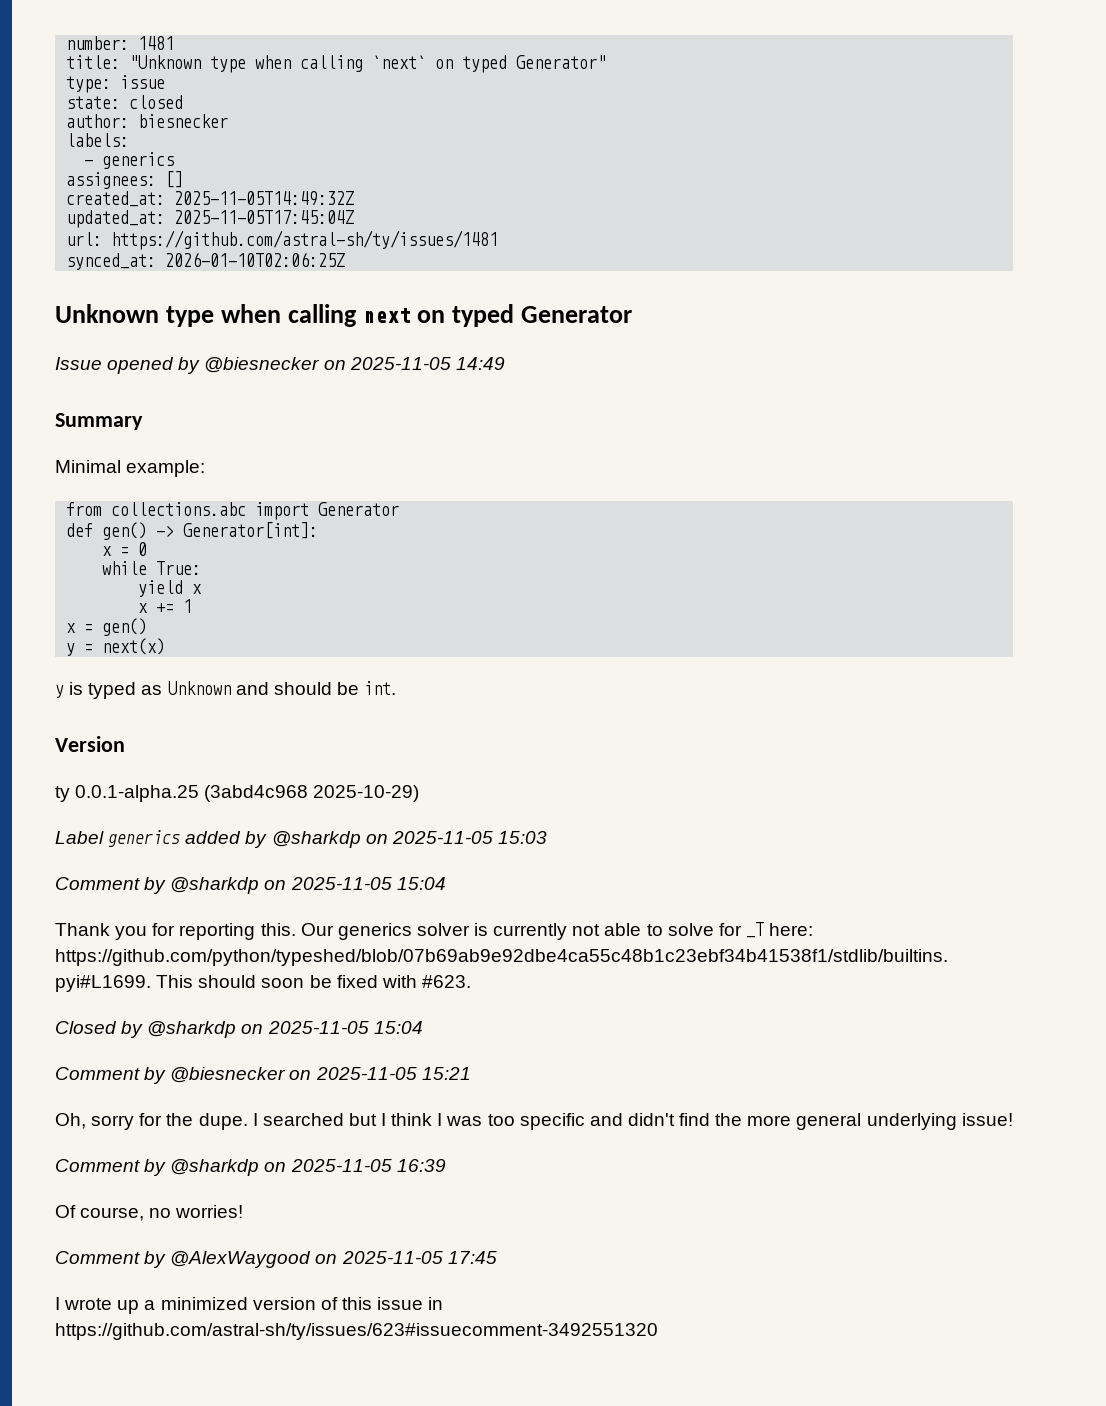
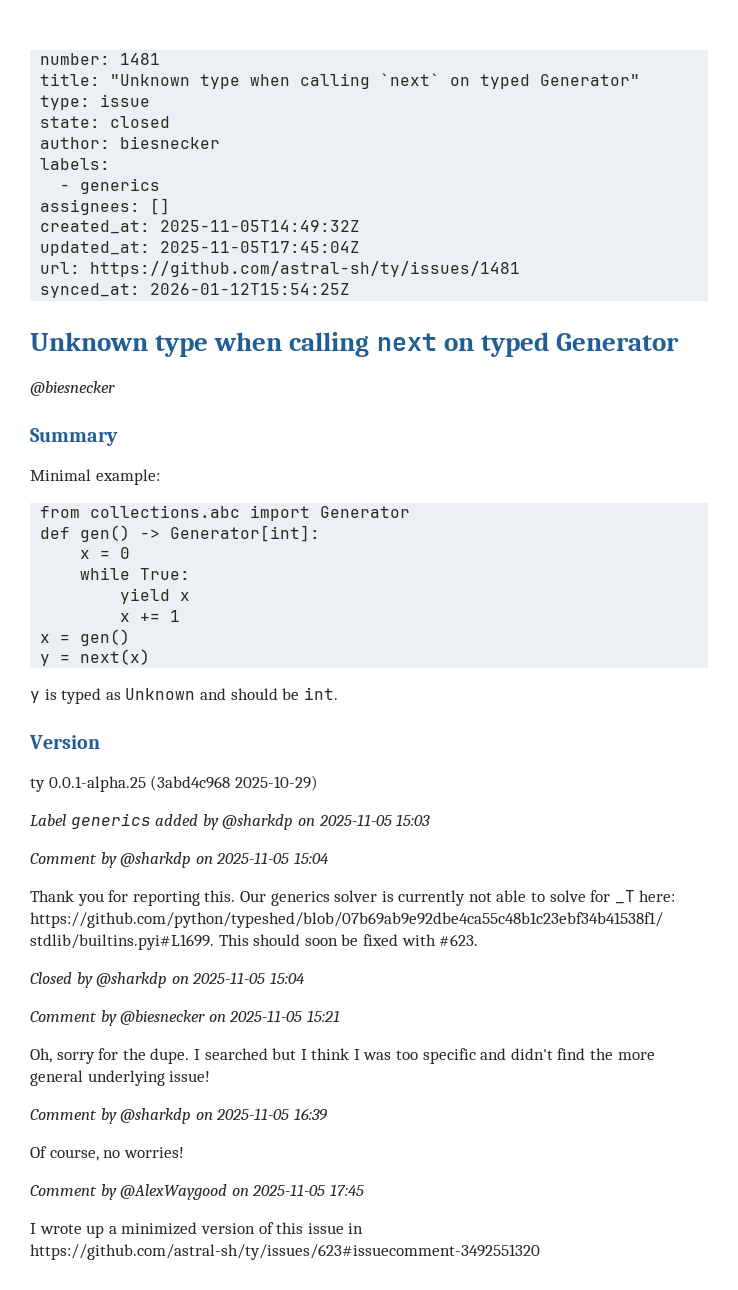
- synced_at: 2026-01-10T02:06:25Z
+ synced_at: 2026-01-12T15:54:25Z
  Unknown type when calling next on typed Generator
- Issue opened by @biesnecker on 2025-11-05 14:49
+ @biesnecker

